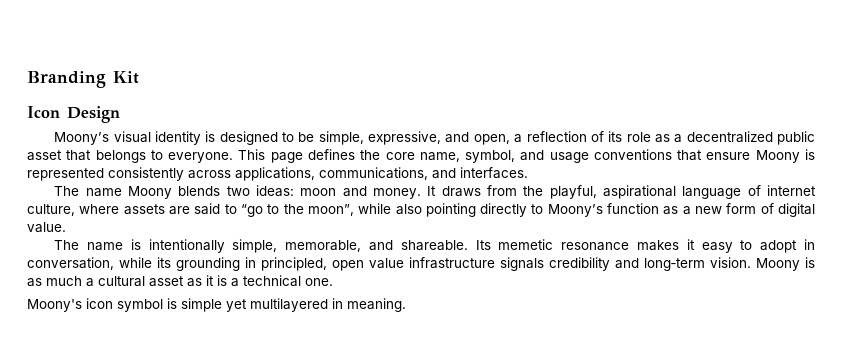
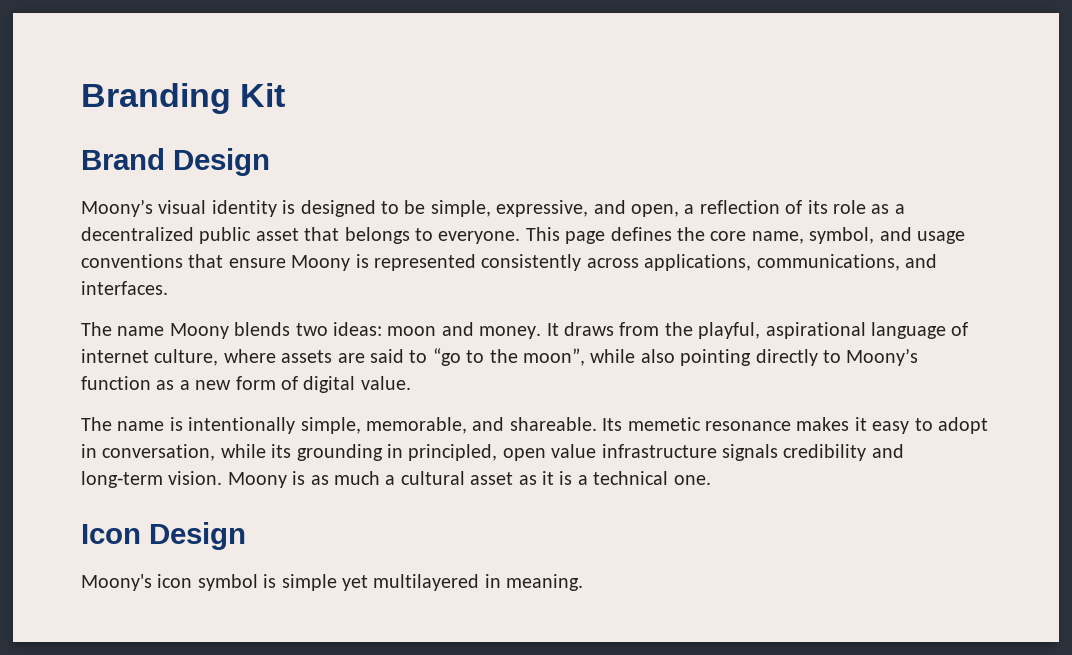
- Icon Design
+ Brand Design
+ Icon Design

